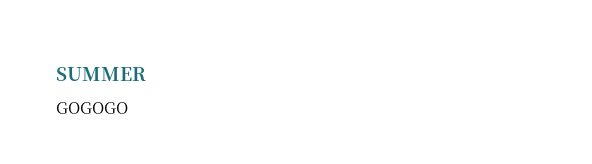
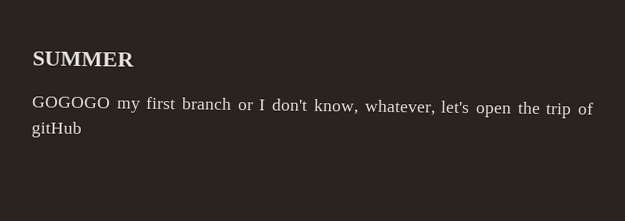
- GOGOGO
+ GOGOGO my first branch or I don't know, whatever, let's open the trip of gitHub

